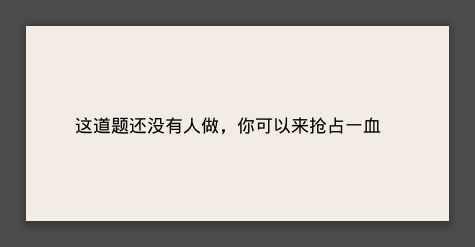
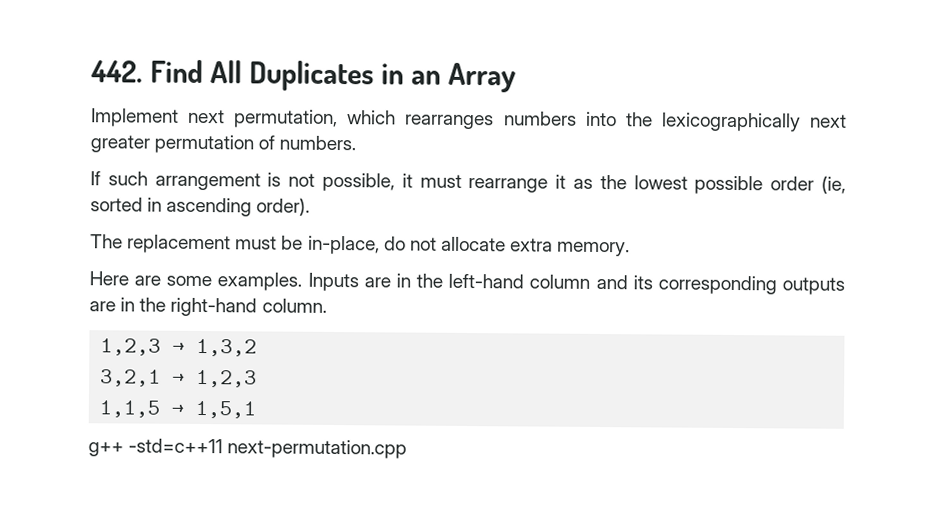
- 这道题还没有人做，你可以来抢占一血
+ 442. Find All Duplicates in an Array
+ Implement next permutation, which rearranges numbers into the lexicographically next greater permutation of numbers.
+ If such arrangement is not possible, it must rearrange it as the lowest possible order (ie, sorted in ascending order).
+ The replacement must be in-place, do not allocate extra memory.
+ Here are some examples. Inputs are in the left-hand column and its corresponding outputs are in the right-hand column.
+ 1,2,3 → 1,3,2
+ 3,2,1 → 1,2,3
+ 1,1,5 → 1,5,1
+ g++ -std=c++11 next-permutation.cpp

